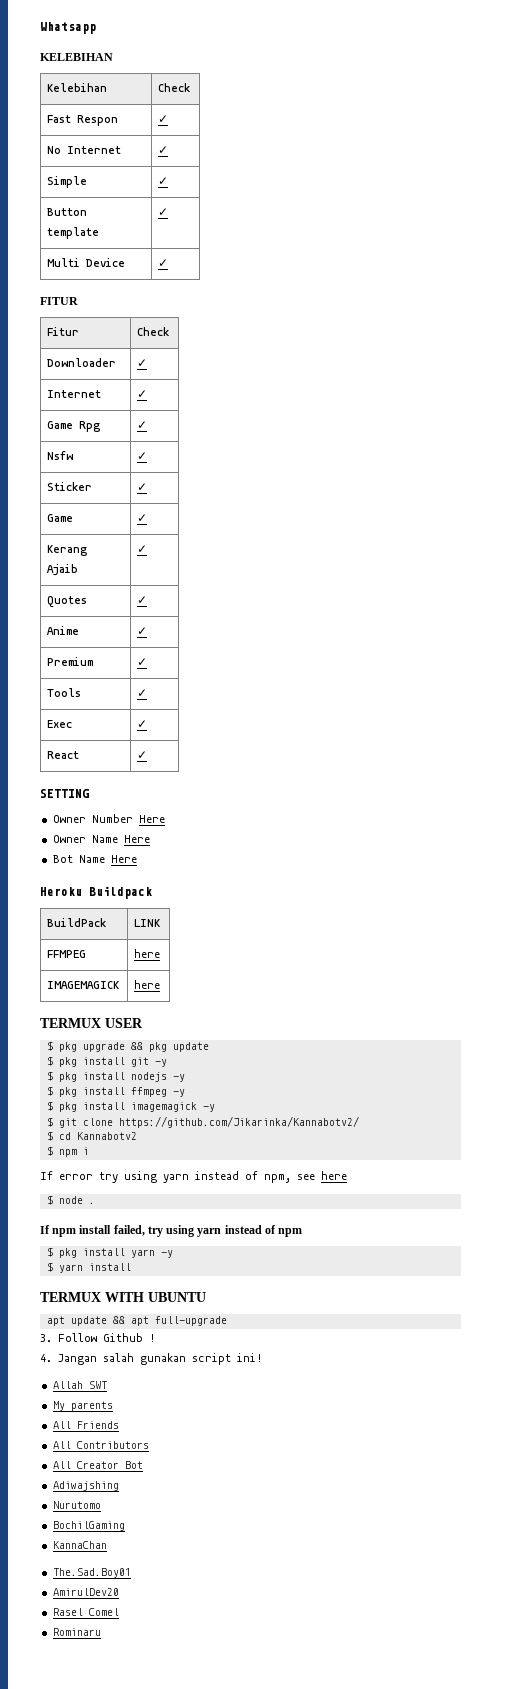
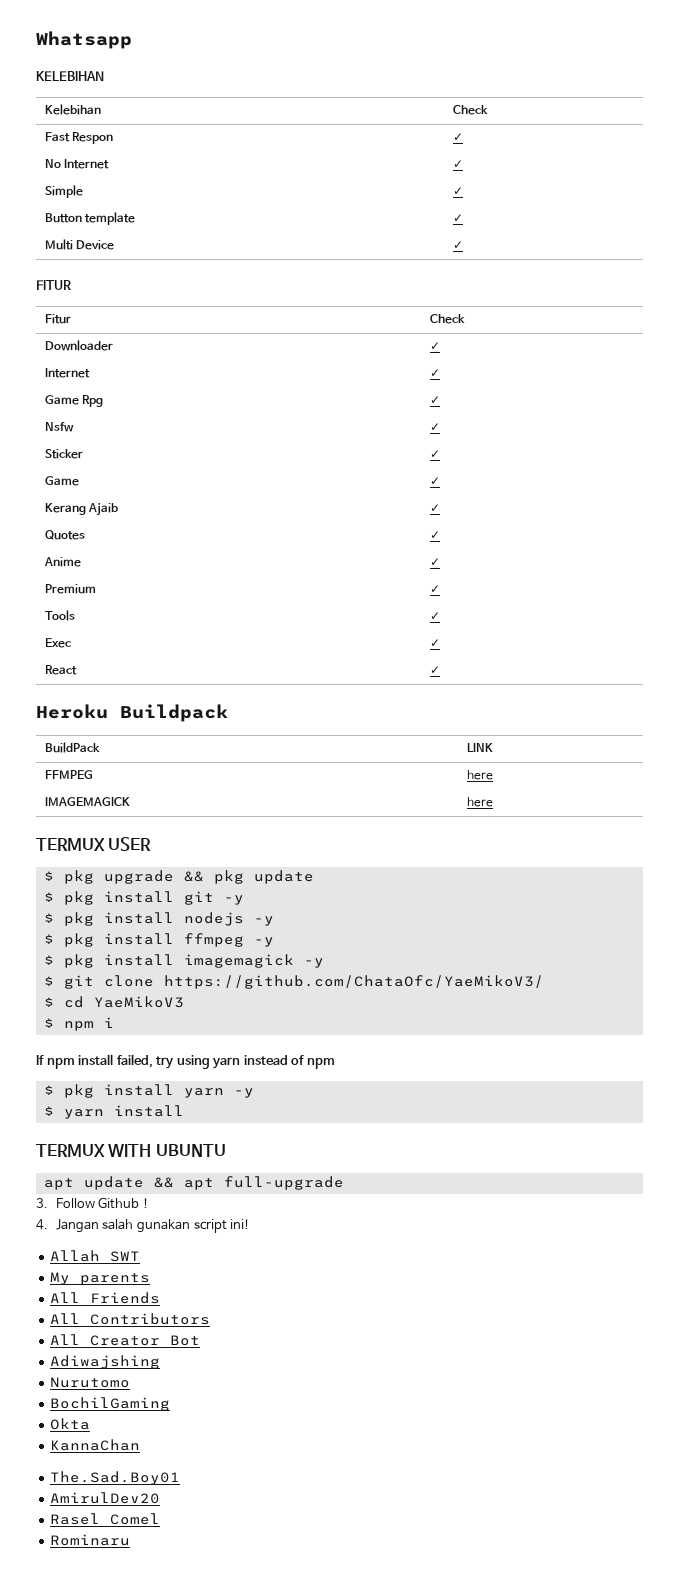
- SETTING
- Owner Number Here
- Owner Name Here
- Bot Name Here
- $ git clone https://github.com/Jikarinka/Kannabotv2/
+ $ git clone https://github.com/ChataOfc/YaeMikoV3/
- $ cd Kannabotv2
+ $ cd YaeMikoV3
- If error try using yarn instead of npm, see here
- $ node .
+ Okta

